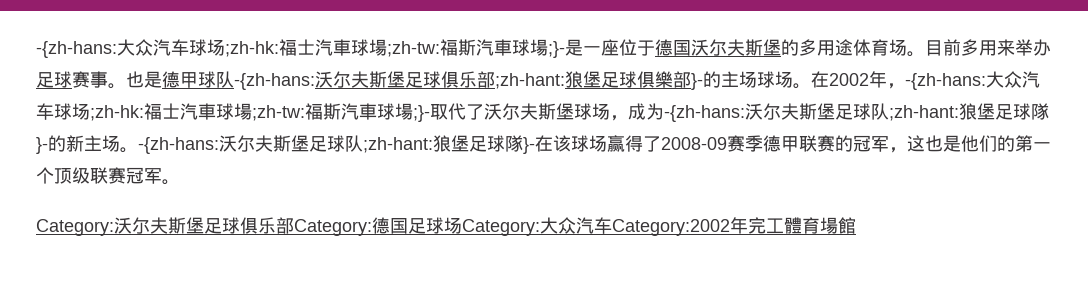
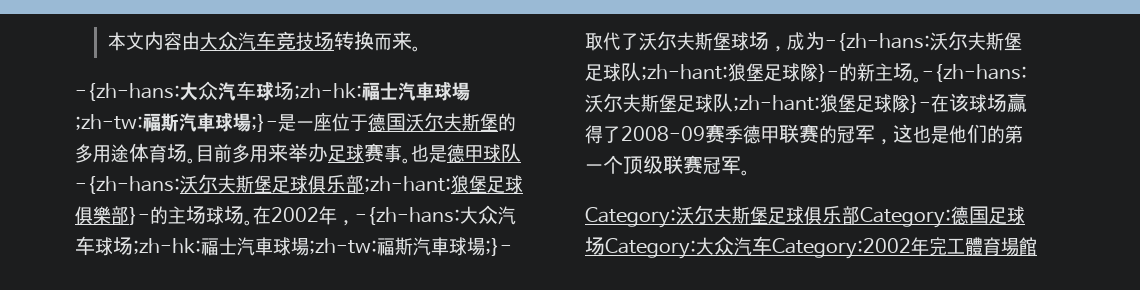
+ 本文内容由大众汽车竞技场转换而来。

